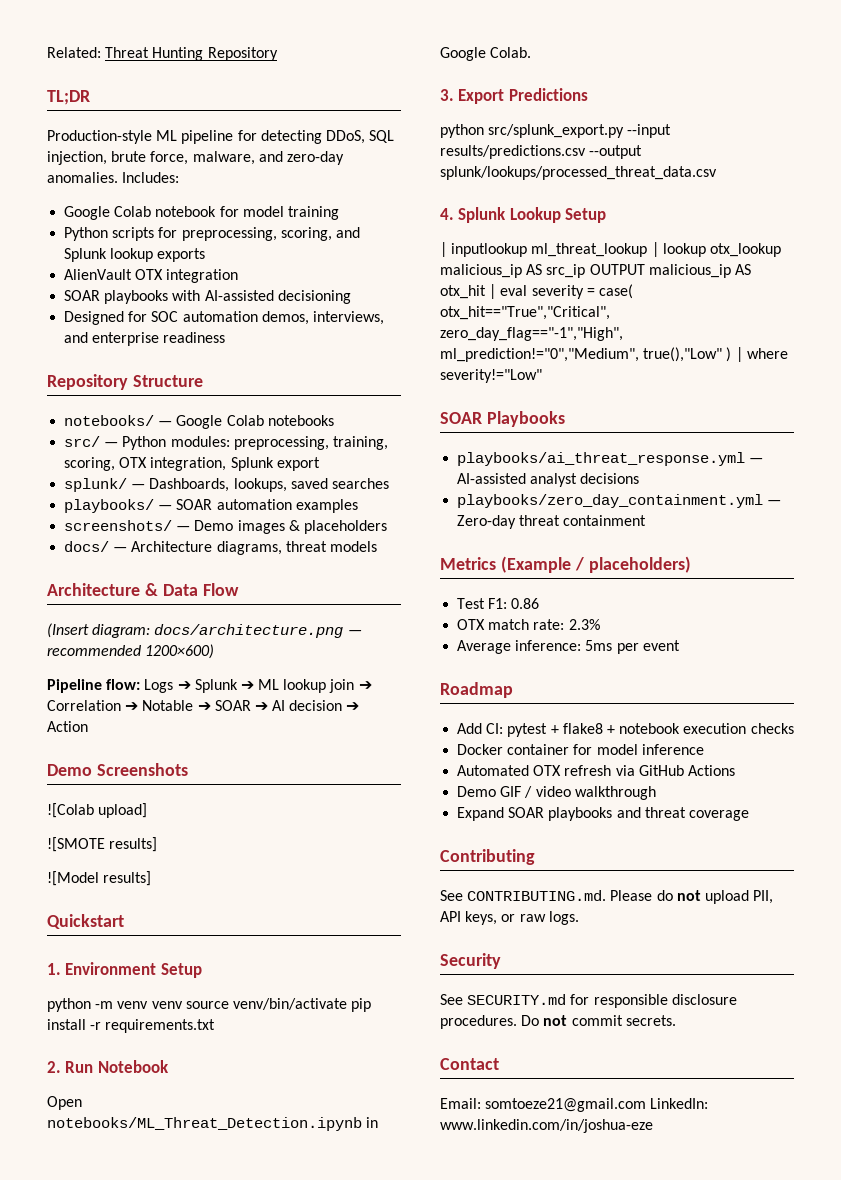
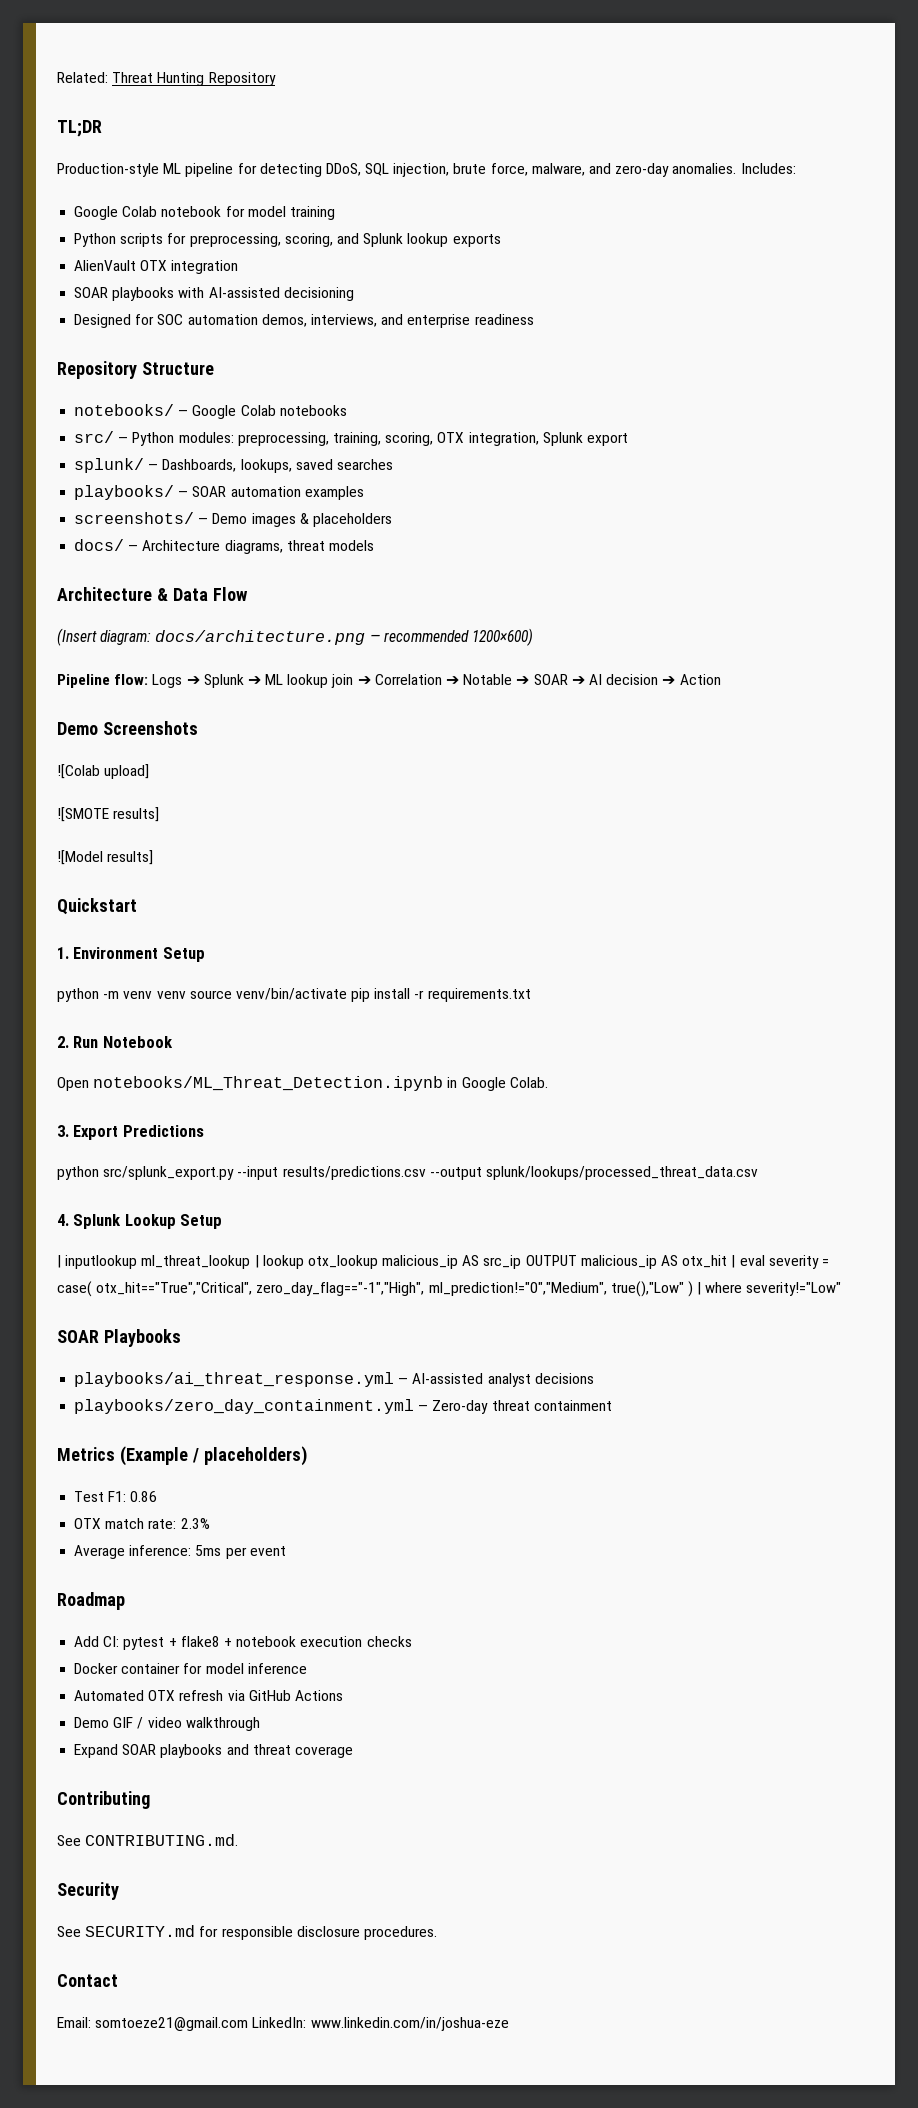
- See CONTRIBUTING.md. Please do not upload PII, API keys, or raw logs.
+ See CONTRIBUTING.md.
- Do not commit secrets.

